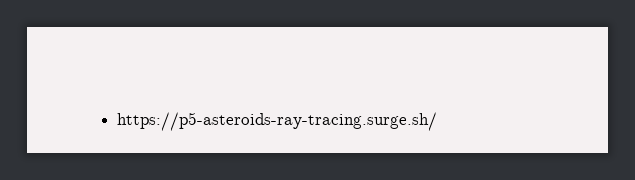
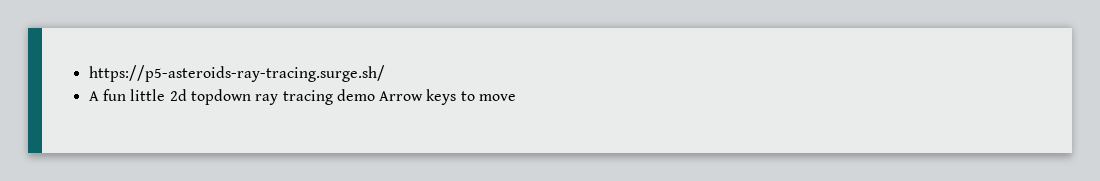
+ A fun little 2d topdown ray tracing demo Arrow keys to move

